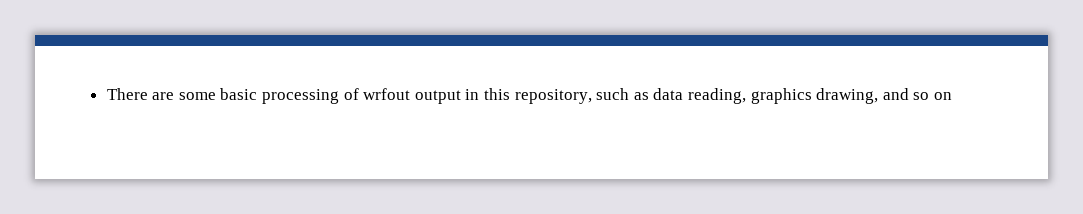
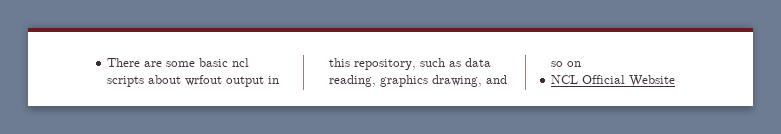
- There are some basic processing of wrfout output in this repository, such as data reading, graphics drawing, and so on
+ There are some basic ncl scripts about wrfout output in this repository, such as data reading, graphics drawing, and so on
+ NCL Official Website

